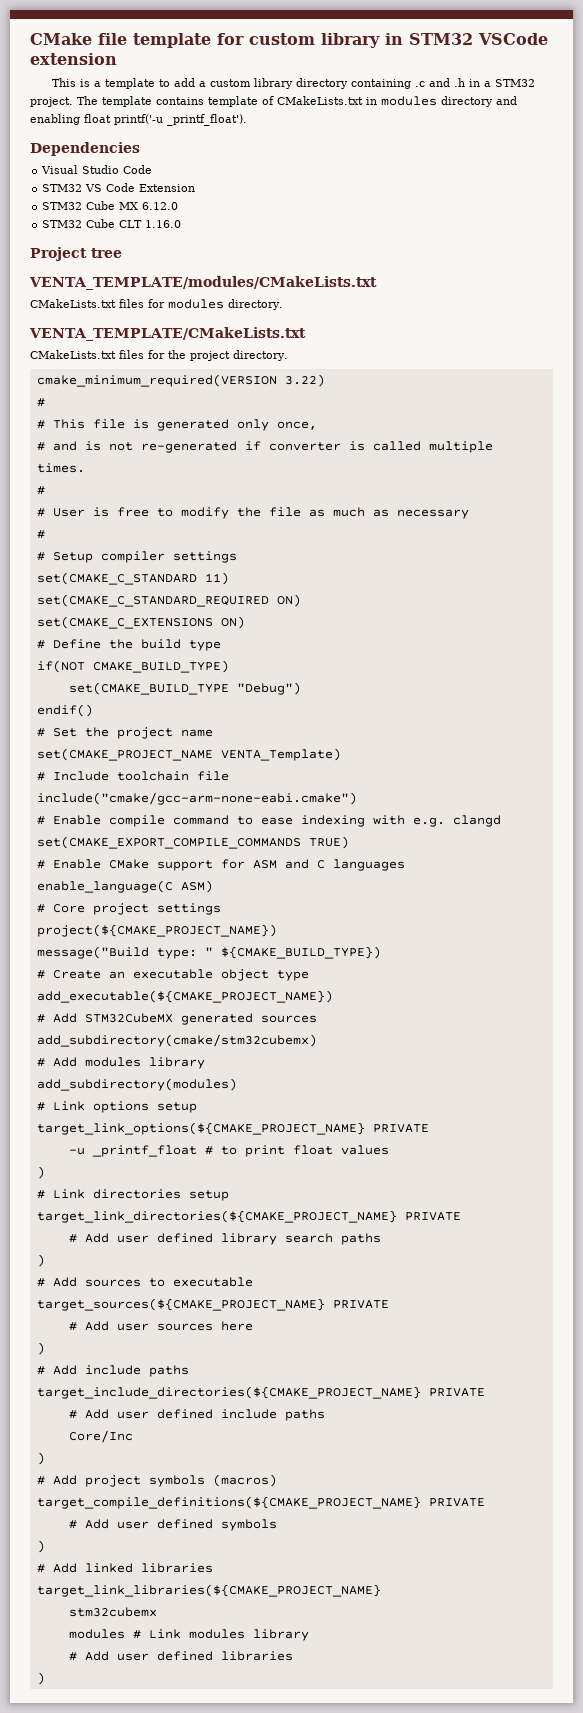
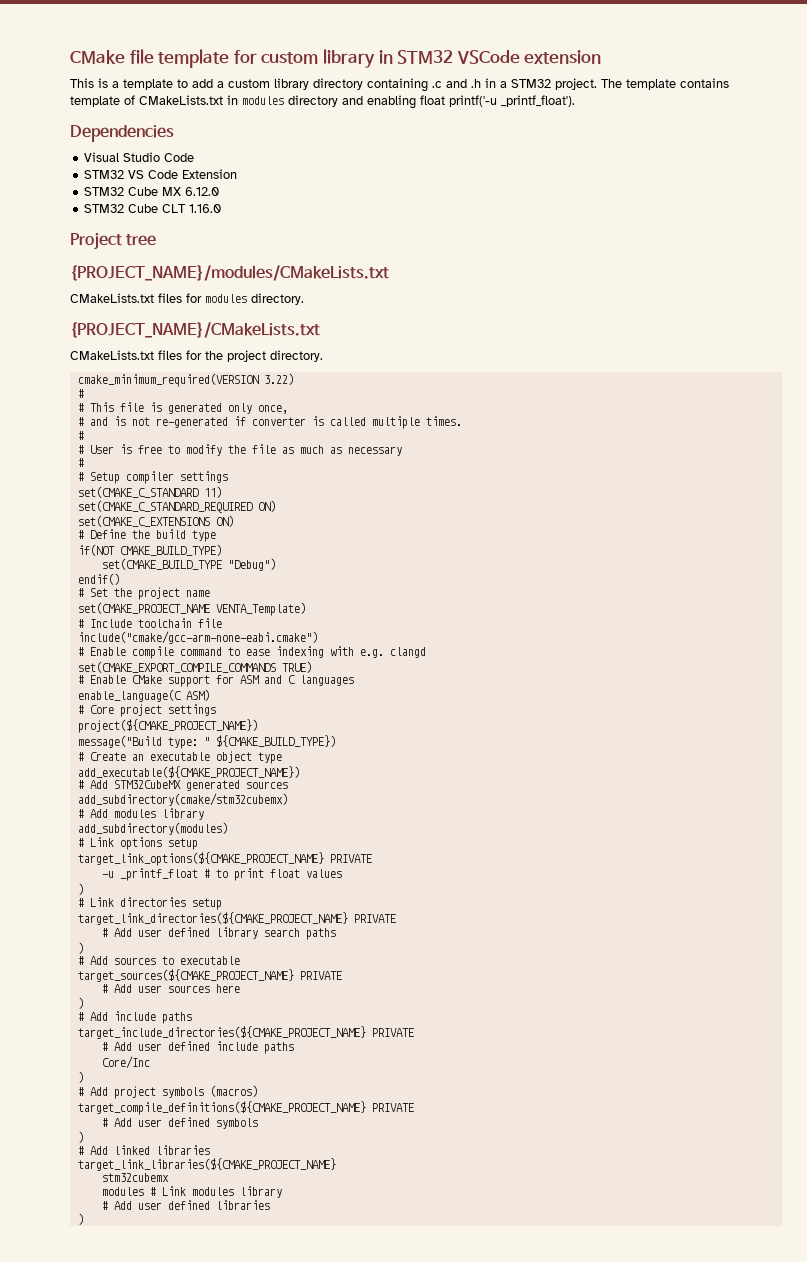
- VENTA_TEMPLATE/modules/CMakeLists.txt
+ {PROJECT_NAME}/modules/CMakeLists.txt
- VENTA_TEMPLATE/CMakeLists.txt
+ {PROJECT_NAME}/CMakeLists.txt

